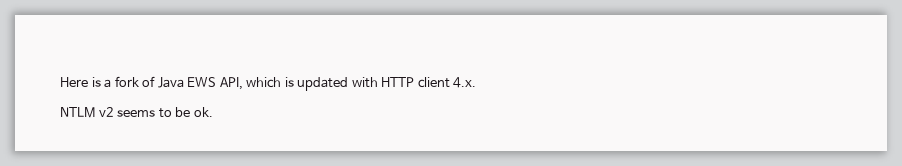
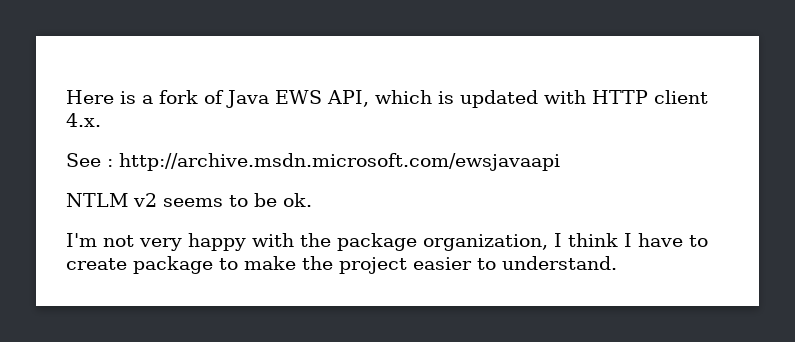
+ See : http://archive.msdn.microsoft.com/ewsjavaapi
+ I'm not very happy with the package organization, I think I have to create package to make the project easier to understand.

